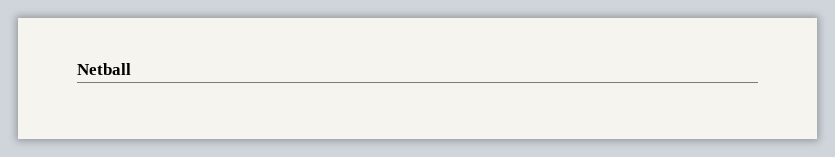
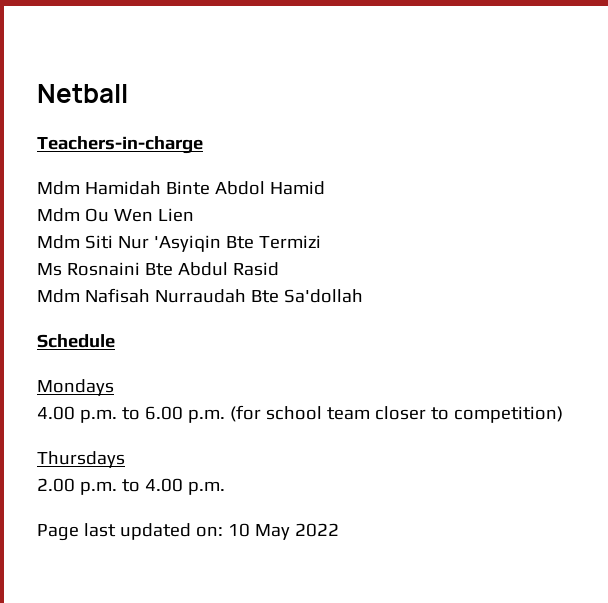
+ Teachers-in-charge
+ Mdm Hamidah Binte Abdol Hamid
+ Mdm Ou Wen Lien
+ Mdm Siti Nur 'Asyiqin Bte Termizi
+ Ms Rosnaini Bte Abdul Rasid
+ Mdm Nafisah Nurraudah Bte Sa'dollah
+ Schedule
+ Mondays
+ 4.00 p.m. to 6.00 p.m. (for school team closer to competition)
+ Thursdays
+ 2.00 p.m. to 4.00 p.m.
+ Page last updated on: 10 May 2022

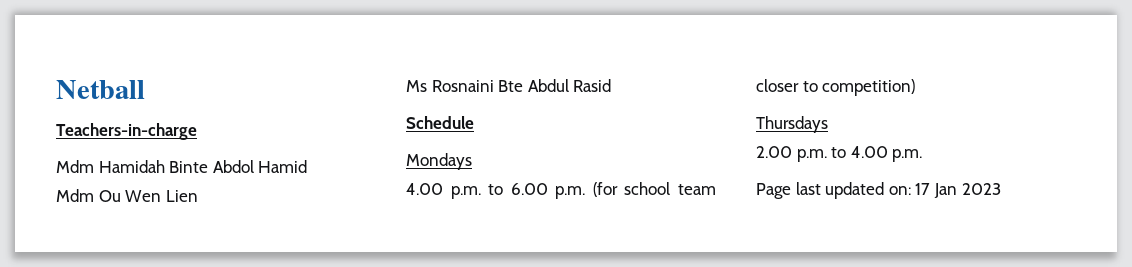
- Mdm Siti Nur 'Asyiqin Bte Termizi
- Mdm Nafisah Nurraudah Bte Sa'dollah
- Page last updated on: 10 May 2022
+ Page last updated on: 17 Jan 2023

